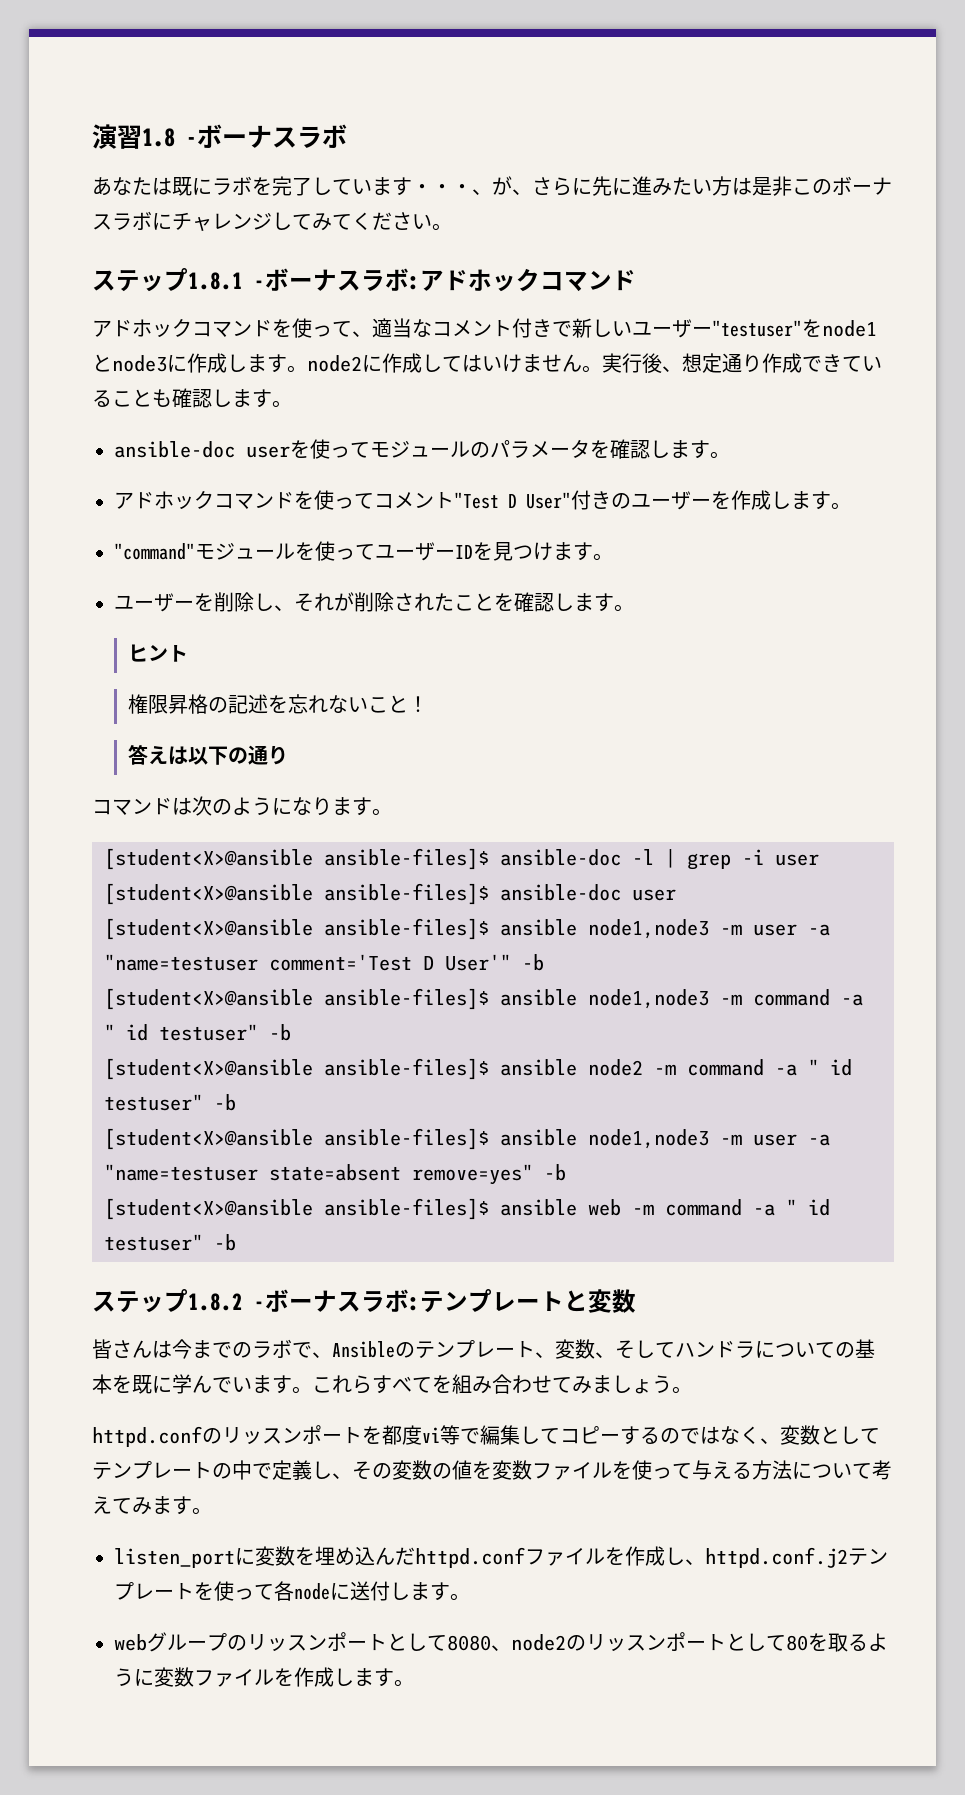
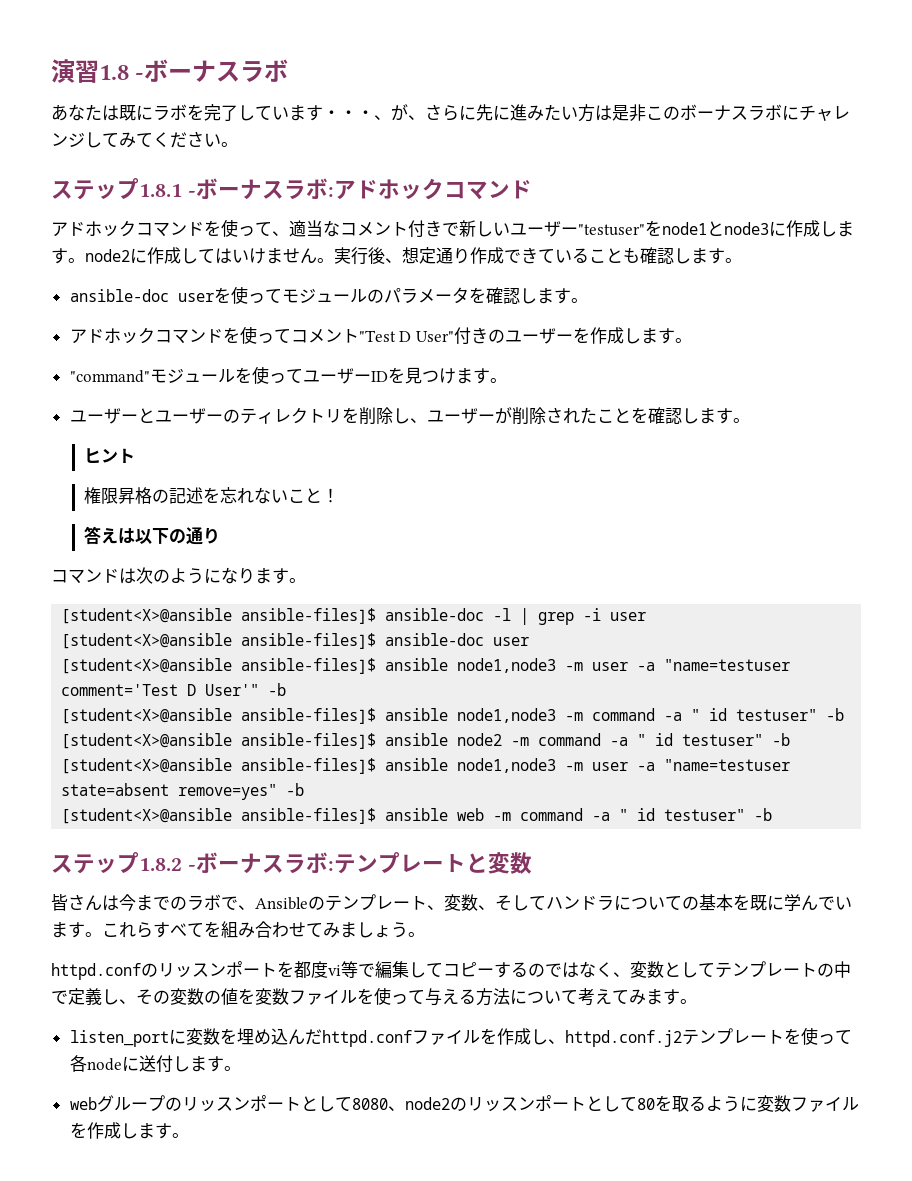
- ユーザーを削除し、それが削除されたことを確認します。
+ ユーザーとユーザーのティレクトリを削除し、ユーザーが削除されたことを確認します。

